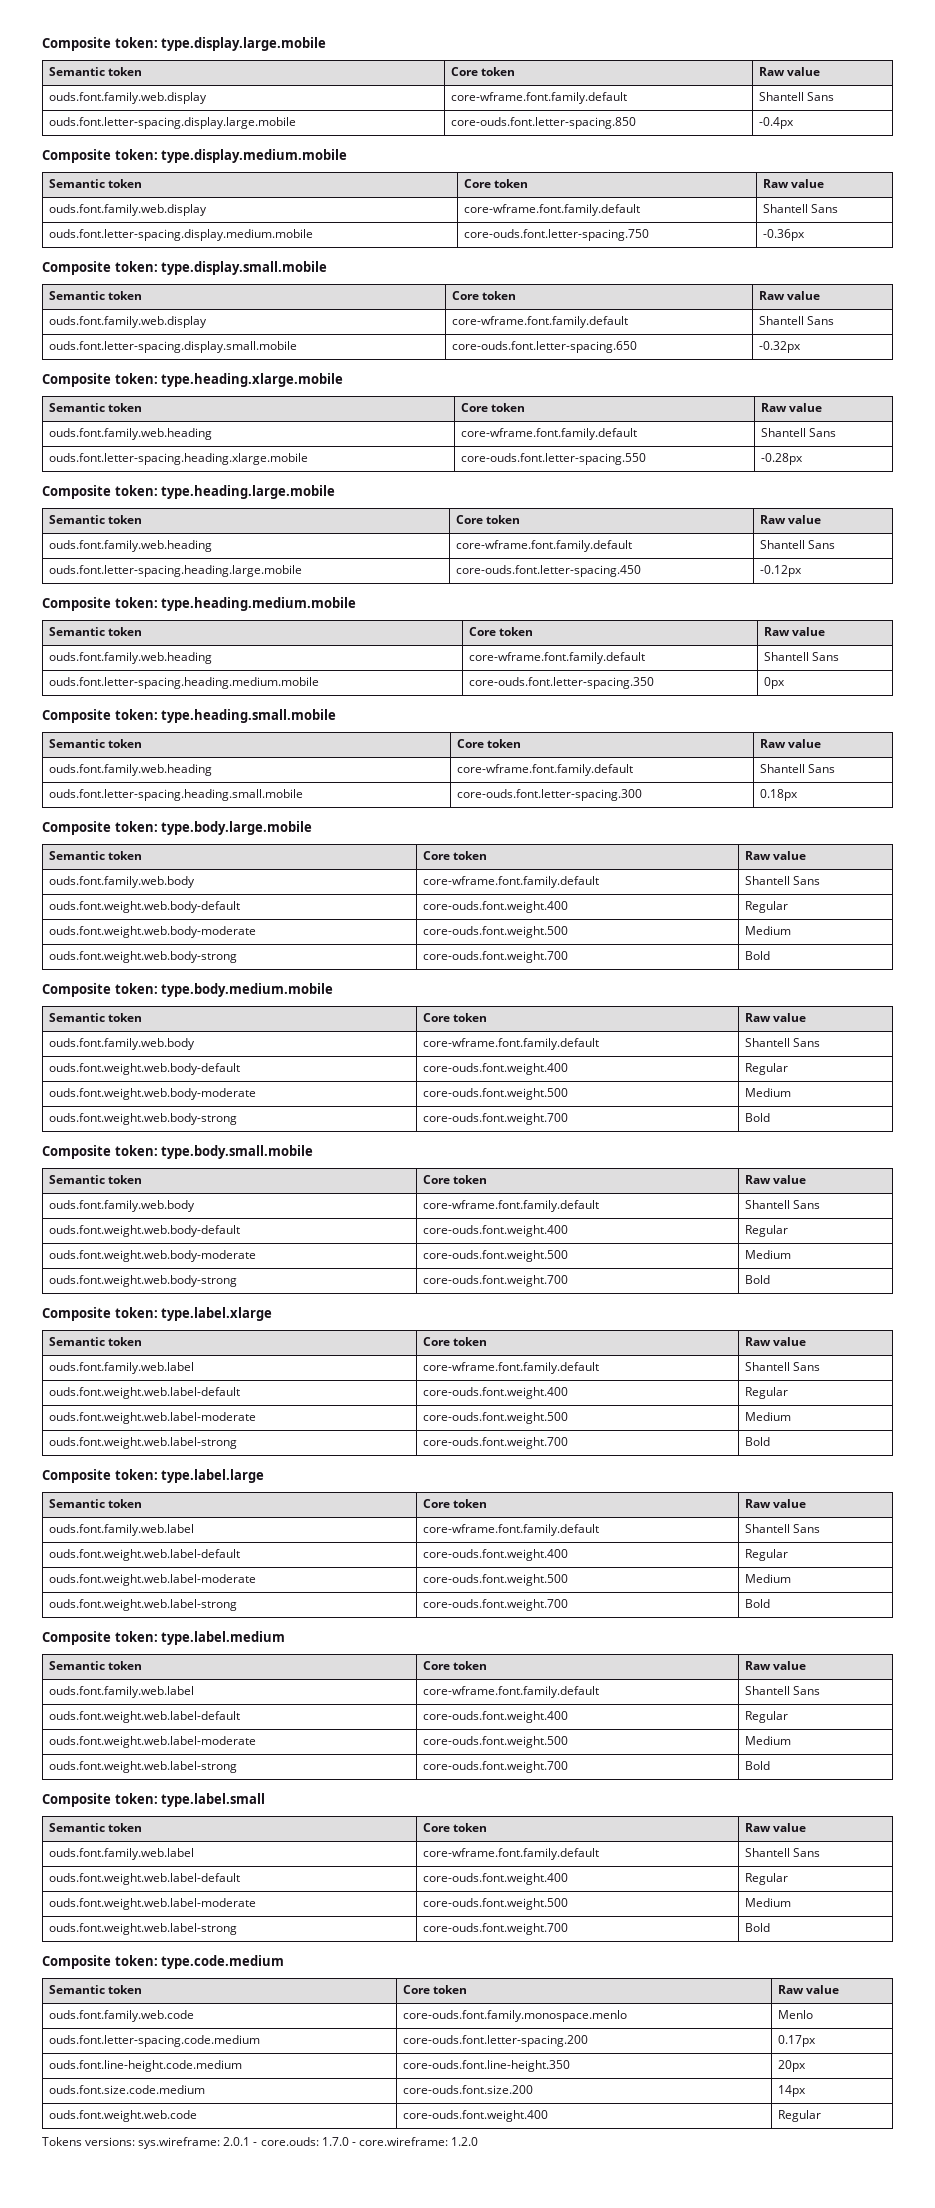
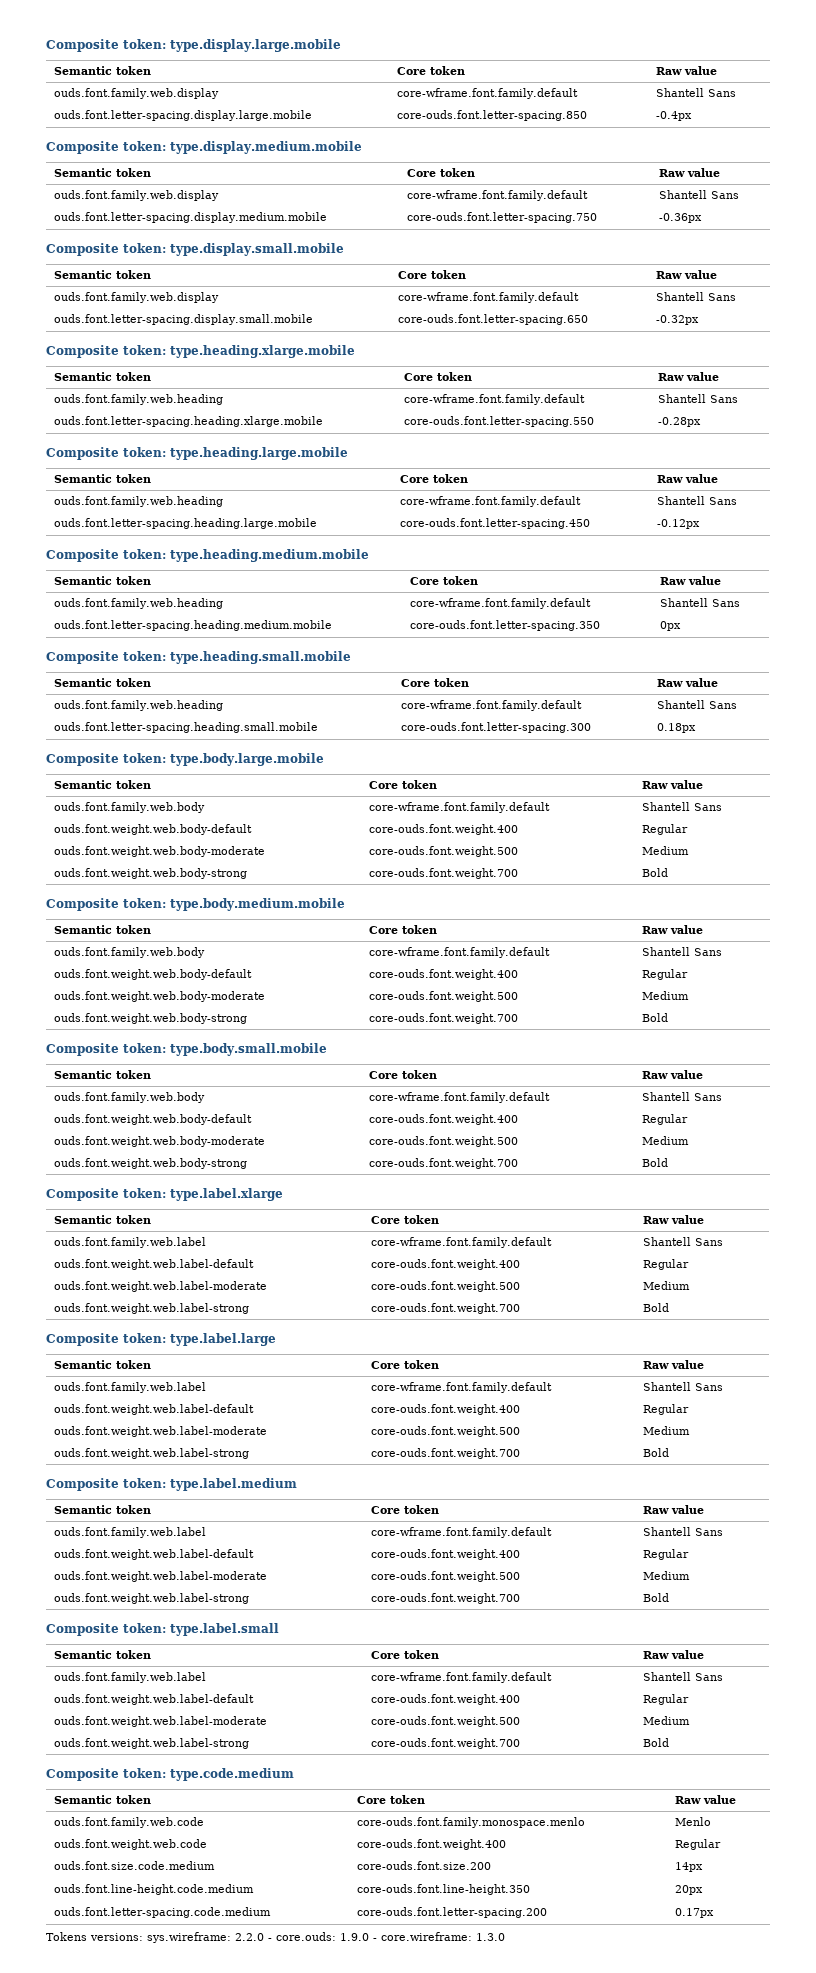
+ ouds.font.weight.web.code | core-ouds.font.weight.400 | Regular
+ ouds.font.size.code.medium | core-ouds.font.size.200 | 14px
+ ouds.font.line-height.code.medium | core-ouds.font.line-height.350 | 20px
  ouds.font.letter-spacing.code.medium | core-ouds.font.letter-spacing.200 | 0.17px
- ouds.font.line-height.code.medium | core-ouds.font.line-height.350 | 20px
- ouds.font.size.code.medium | core-ouds.font.size.200 | 14px
- ouds.font.weight.web.code | core-ouds.font.weight.400 | Regular
- Tokens versions: sys.wireframe: 2.0.1 - core.ouds: 1.7.0 - core.wireframe: 1.2.0
+ Tokens versions: sys.wireframe: 2.2.0 - core.ouds: 1.9.0 - core.wireframe: 1.3.0

